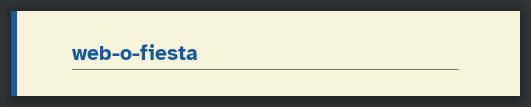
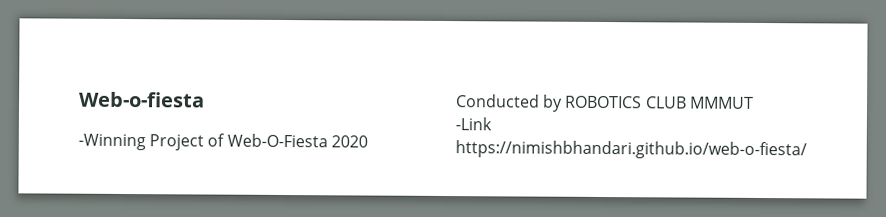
- web-o-fiesta
+ Web-o-fiesta
+ -Winning Project of Web-O-Fiesta 2020 Conducted by ROBOTICS CLUB MMMUT
+ -Link https://nimishbhandari.github.io/web-o-fiesta/

